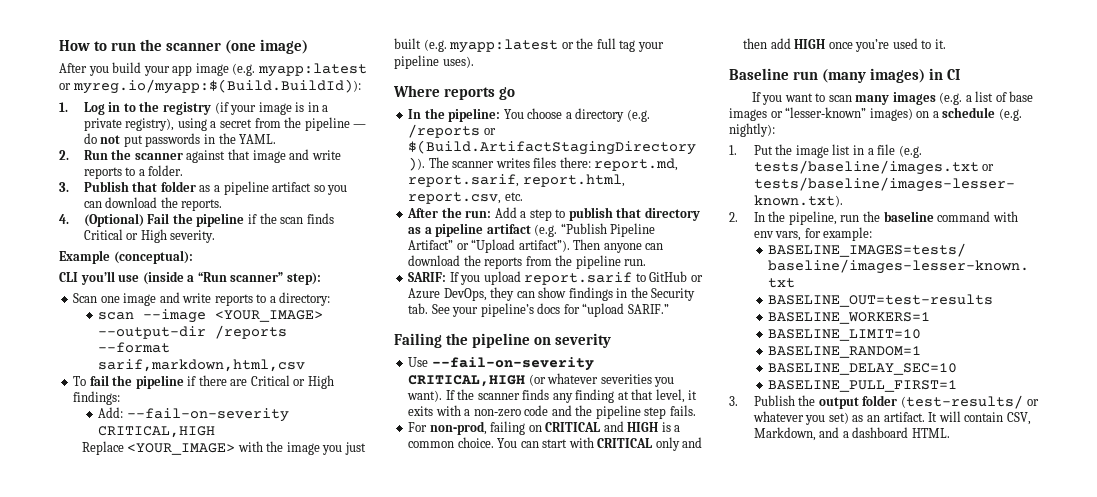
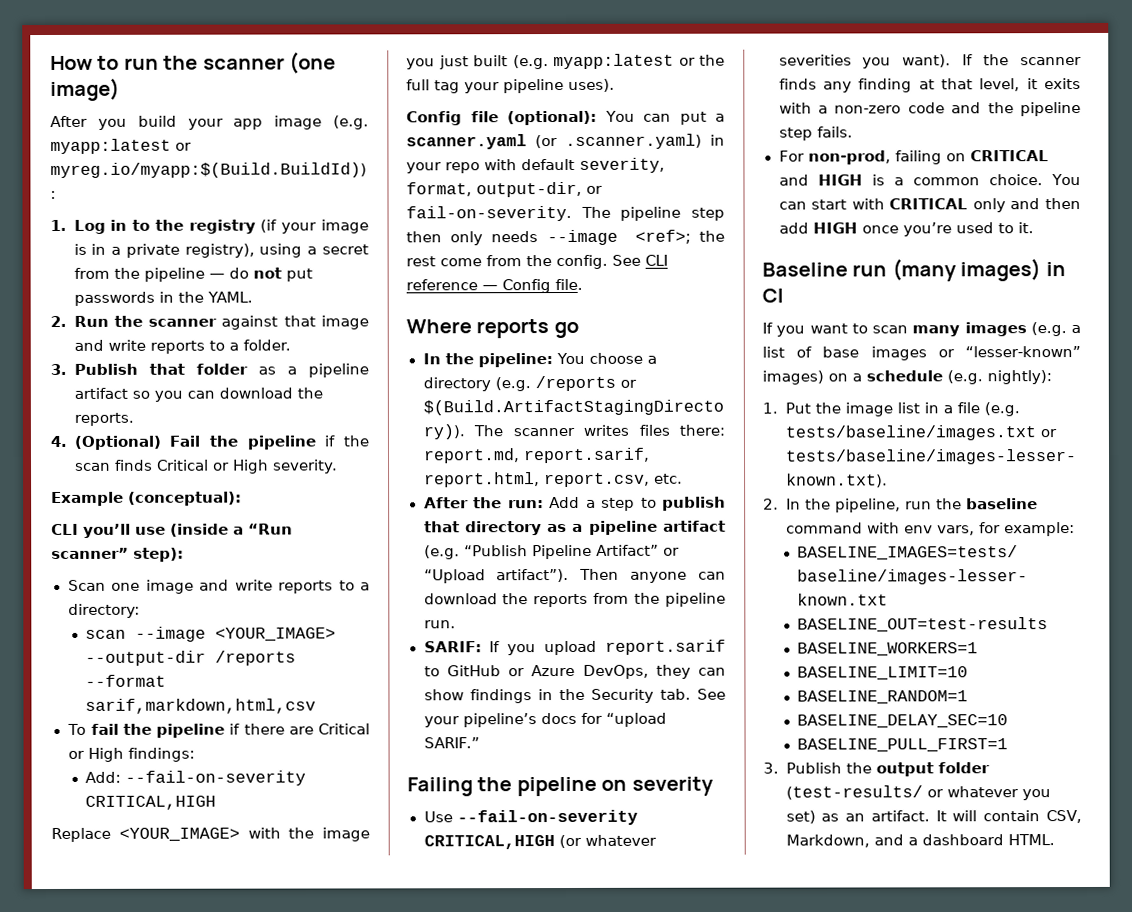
+ Config file (optional): You can put a scanner.yaml (or .scanner.yaml) in your repo with default severity, format, output-dir, or fail-on-severity. The pipeline step then only needs --image <ref>; the rest come from the config. See CLI reference — Config file.

